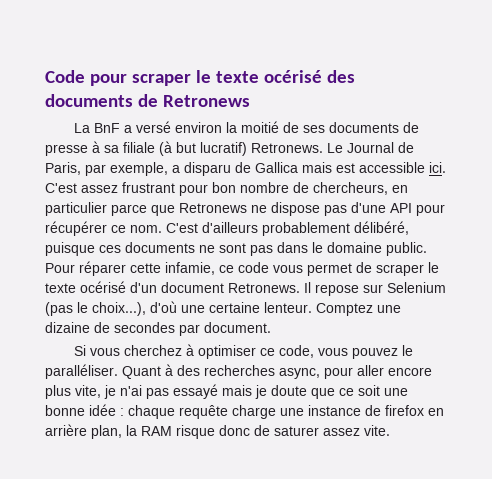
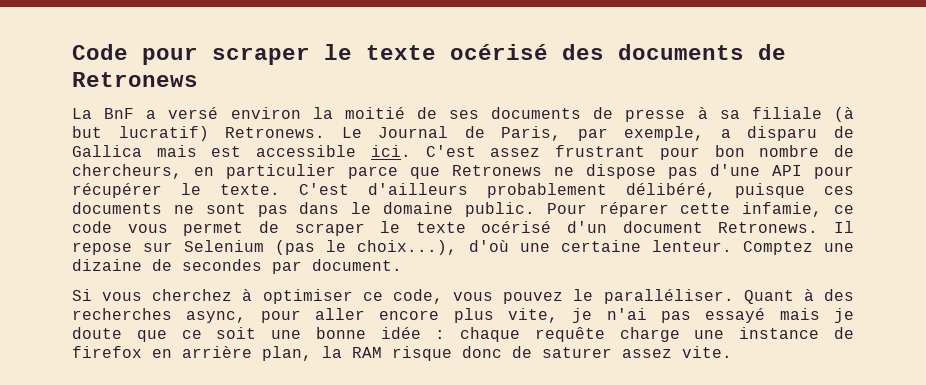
- C'est assez frustrant pour bon nombre de chercheurs, en particulier parce que Retronews ne dispose pas d'une API pour récupérer ce nom.
+ C'est assez frustrant pour bon nombre de chercheurs, en particulier parce que Retronews ne dispose pas d'une API pour récupérer le texte.

